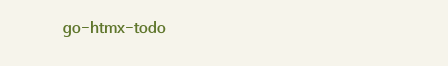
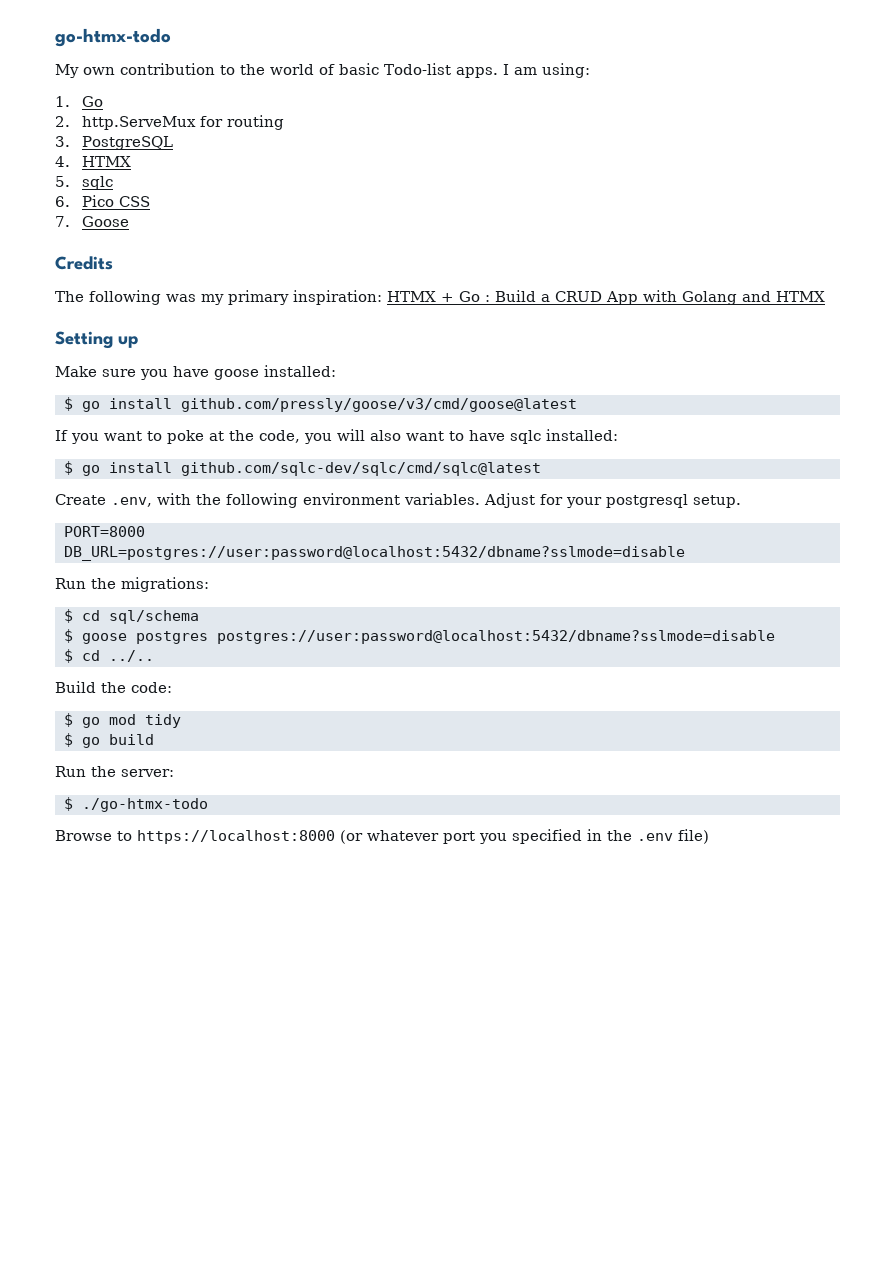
+ My own contribution to the world of basic Todo-list apps. I am using:
+ 1. Go
+ 2. http.ServeMux for routing
+ 3. PostgreSQL
+ 4. HTMX
+ 5. sqlc
+ 6. Pico CSS
+ 7. Goose
+ Credits
+ The following was my primary inspiration: HTMX + Go : Build a CRUD App with Golang and HTMX
+ Setting up
+ Make sure you have goose installed:
+ $ go install github.com/pressly/goose/v3/cmd/goose@latest
+ If you want to poke at the code, you will also want to have sqlc installed:
+ $ go install github.com/sqlc-dev/sqlc/cmd/sqlc@latest
+ Create .env, with the following environment variables. Adjust for your postgresql setup.
+ PORT=8000
+ DB_URL=postgres://user:password@localhost:5432/dbname?sslmode=disable
+ Run the migrations:
+ $ cd sql/schema
+ $ goose postgres postgres://user:password@localhost:5432/dbname?sslmode=disable
+ $ cd ../..
+ Build the code:
+ $ go mod tidy
+ $ go build
+ Run the server:
+ $ ./go-htmx-todo
+ Browse to https://localhost:8000 (or whatever port you specified in the .env file)

